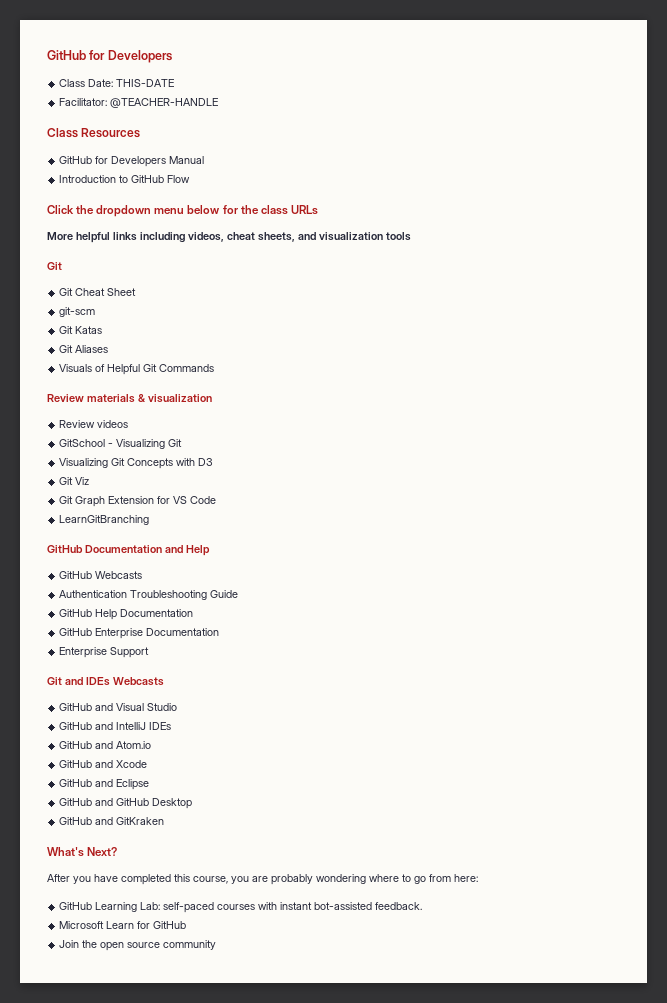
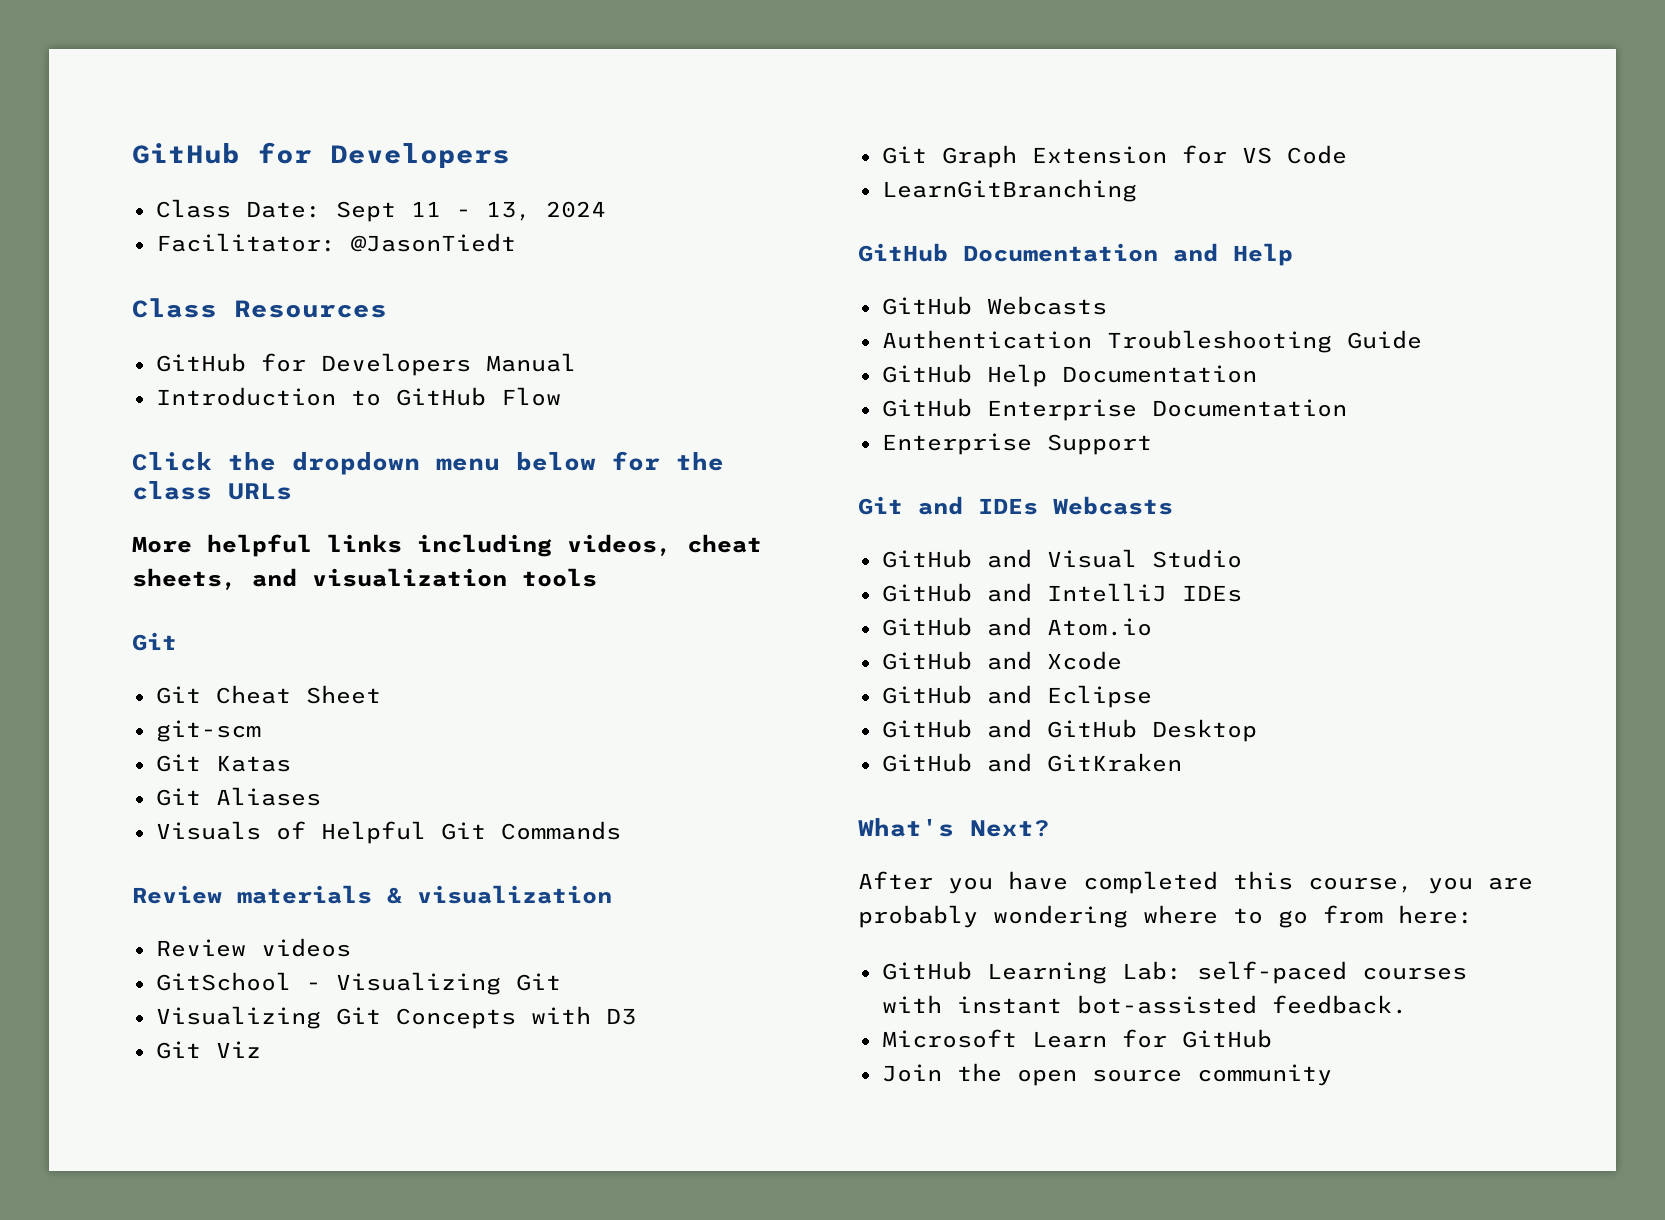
- Class Date: THIS-DATE
+ Class Date: Sept 11 - 13, 2024
- Facilitator: @TEACHER-HANDLE
+ Facilitator: @JasonTiedt

